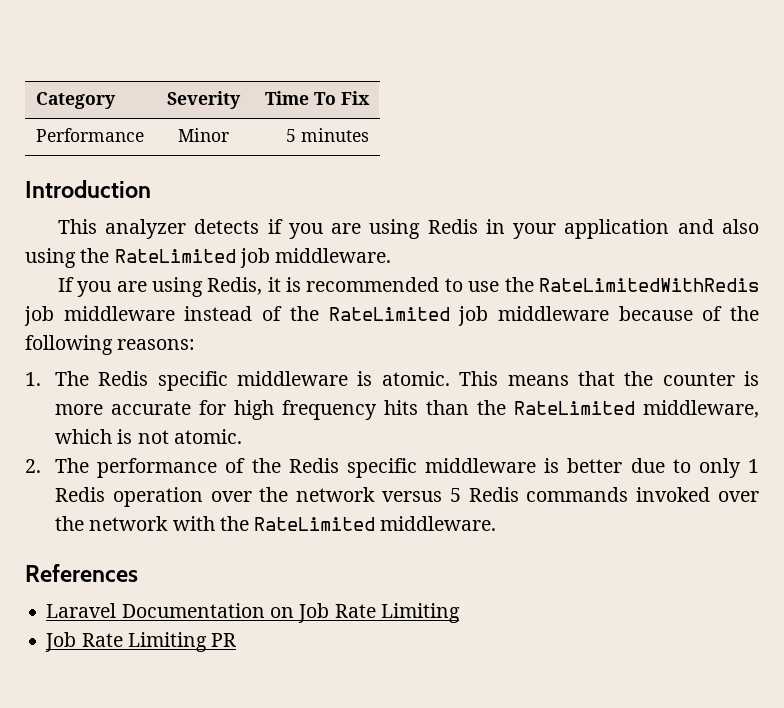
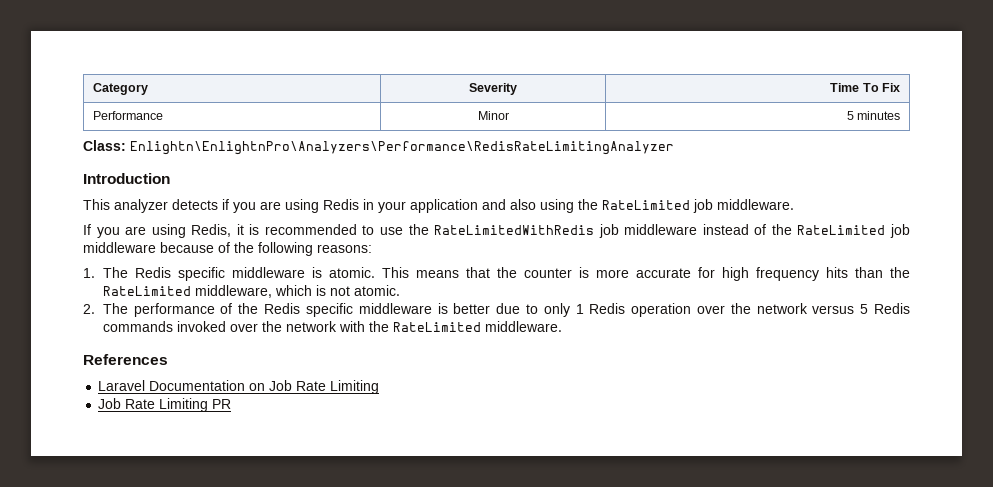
+ Class: Enlightn\EnlightnPro\Analyzers\Performance\RedisRateLimitingAnalyzer

